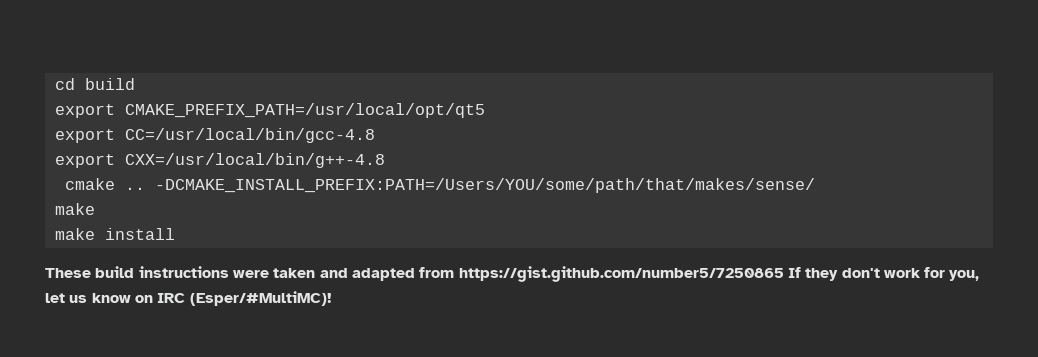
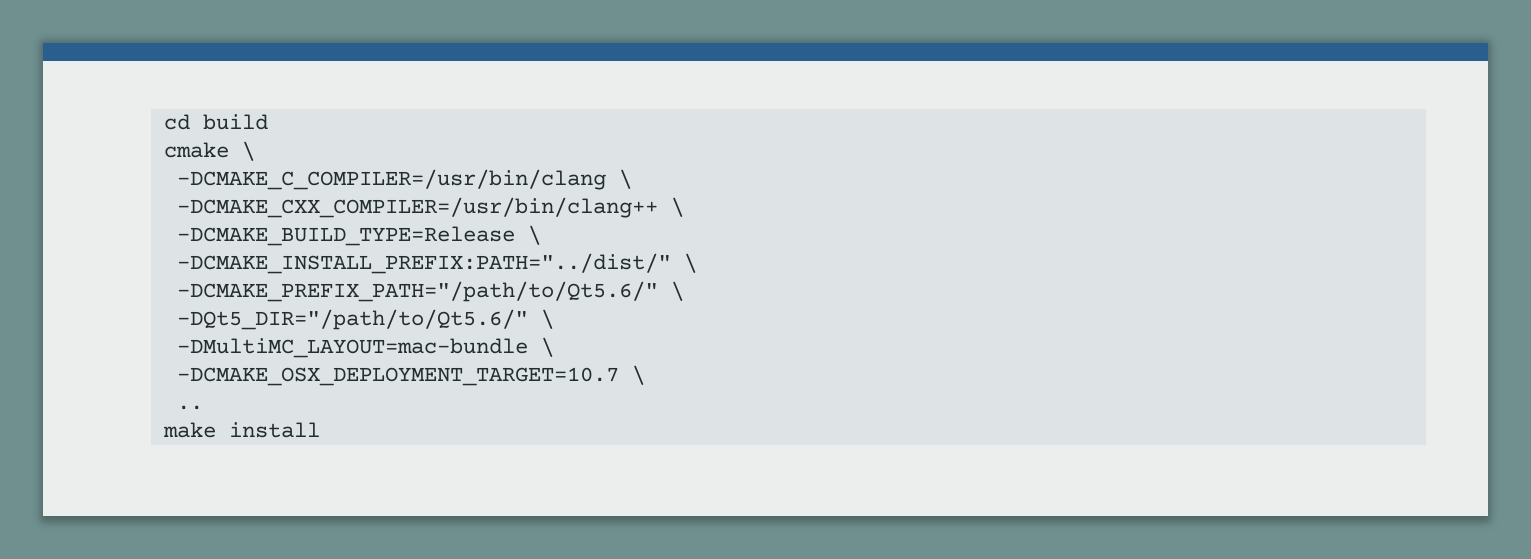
- export CMAKE_PREFIX_PATH=/usr/local/opt/qt5
- export CC=/usr/local/bin/gcc-4.8
- export CXX=/usr/local/bin/g++-4.8
- cmake .. -DCMAKE_INSTALL_PREFIX:PATH=/Users/YOU/some/path/that/makes/sense/
- make
+ cmake \
+ -DCMAKE_C_COMPILER=/usr/bin/clang \
+ -DCMAKE_CXX_COMPILER=/usr/bin/clang++ \
+ -DCMAKE_BUILD_TYPE=Release \
+ -DCMAKE_INSTALL_PREFIX:PATH="../dist/" \
+ -DCMAKE_PREFIX_PATH="/path/to/Qt5.6/" \
+ -DQt5_DIR="/path/to/Qt5.6/" \
+ -DMultiMC_LAYOUT=mac-bundle \
+ -DCMAKE_OSX_DEPLOYMENT_TARGET=10.7 \
+ ..
- These build instructions were taken and adapted from https://gist.github.com/number5/7250865 If they don't work for you, let us know on IRC (Esper/#MultiMC)!

